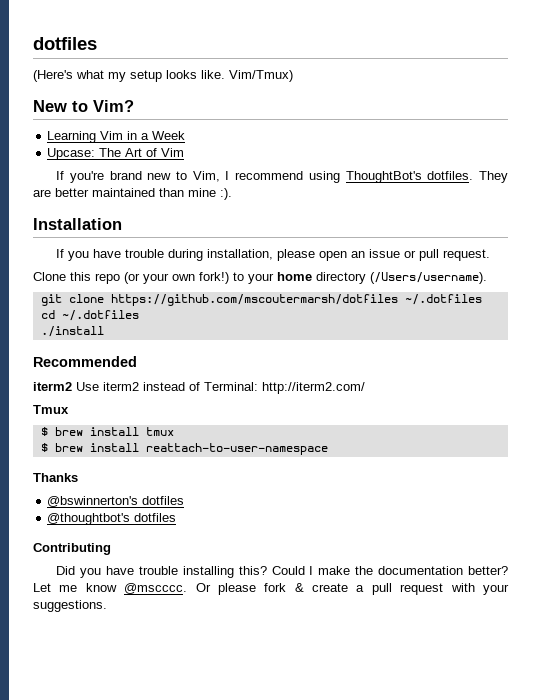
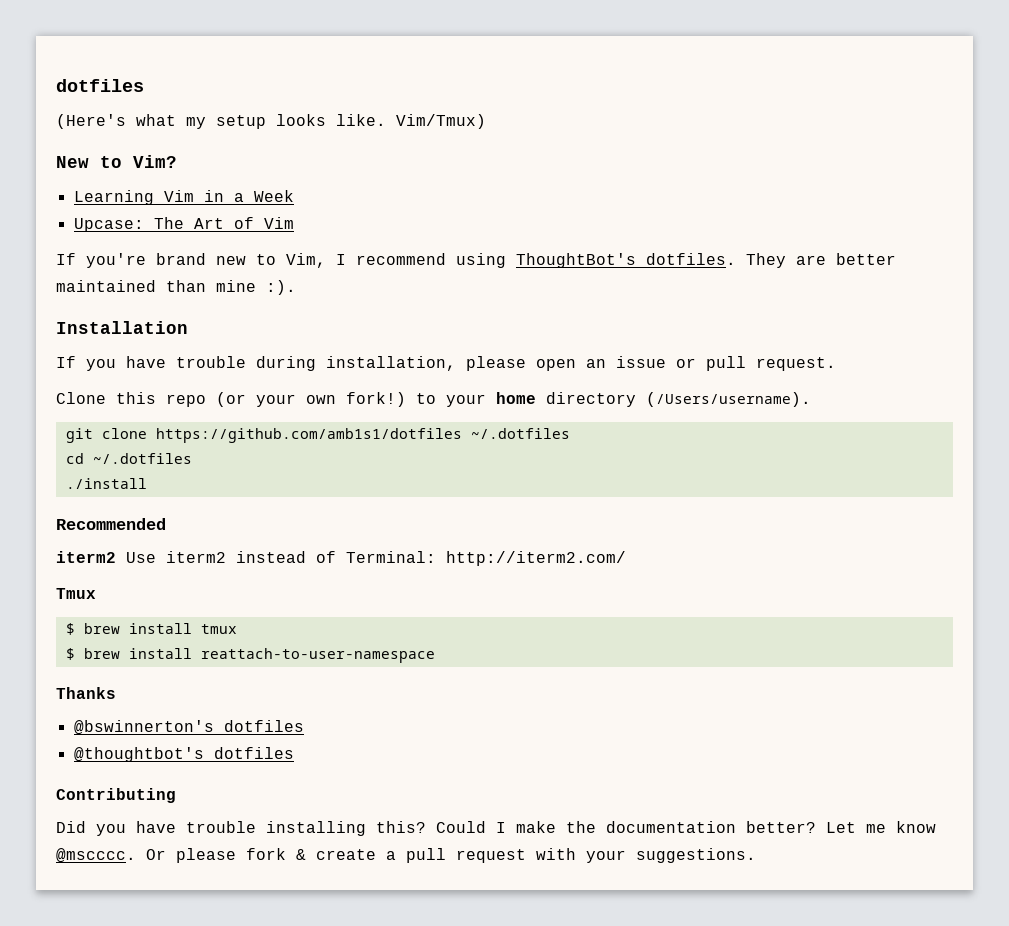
- git clone https://github.com/mscoutermarsh/dotfiles ~/.dotfiles
+ git clone https://github.com/amb1s1/dotfiles ~/.dotfiles

